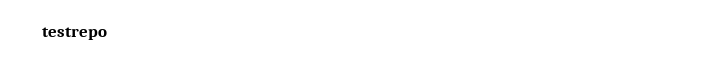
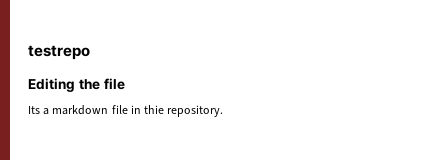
+ Editing the file
+ Its a markdown file in thie repository.

